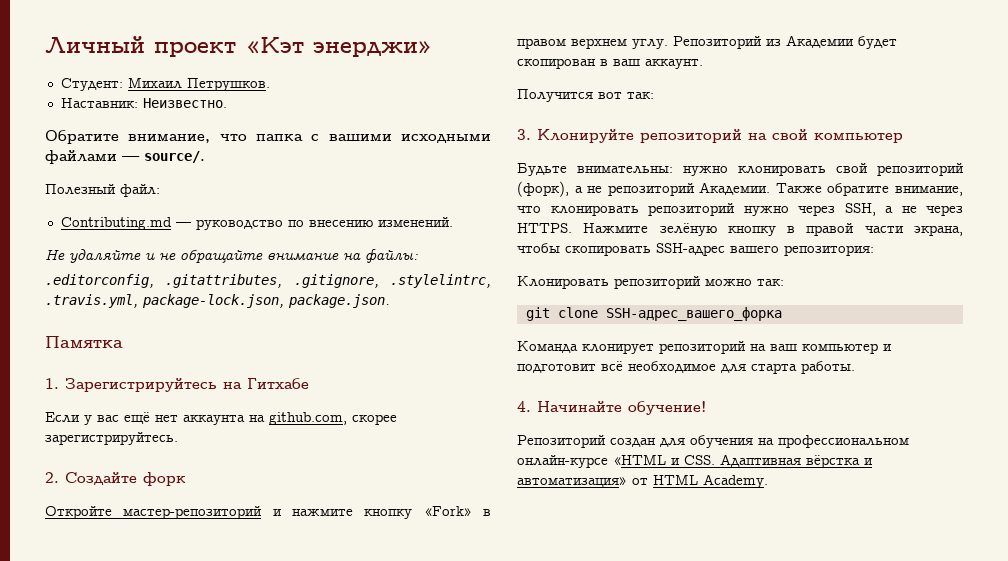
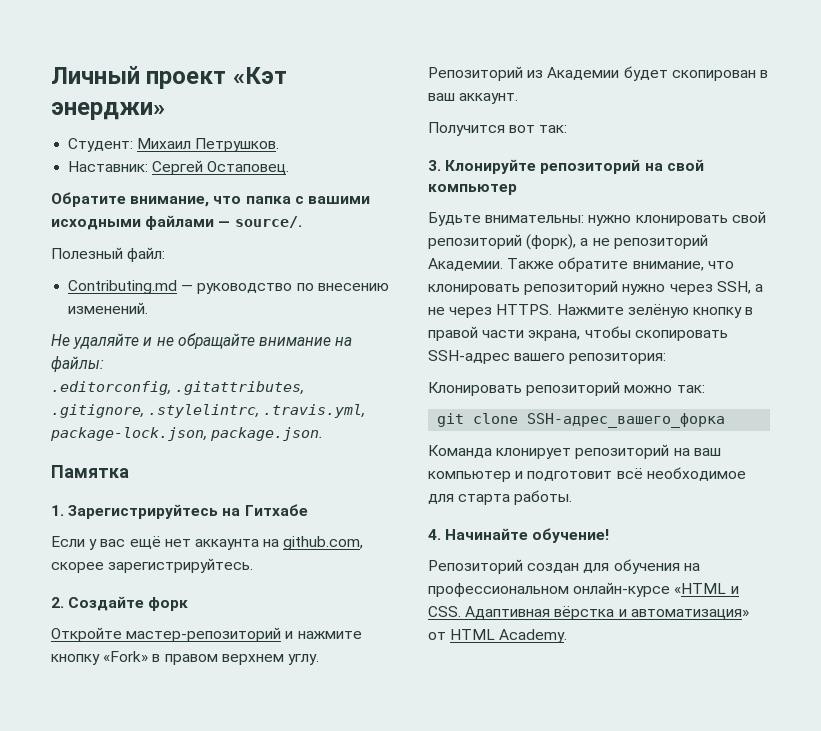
- Наставник: Неизвестно.
+ Наставник: Сергей Остаповец.

